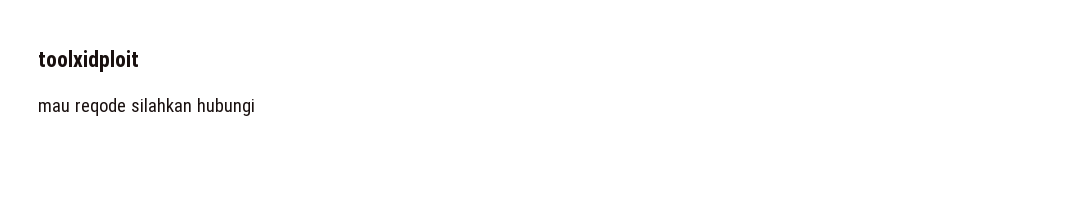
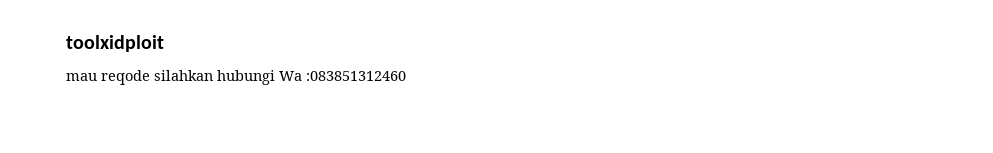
- mau reqode silahkan hubungi
+ mau reqode silahkan hubungi Wa :083851312460

